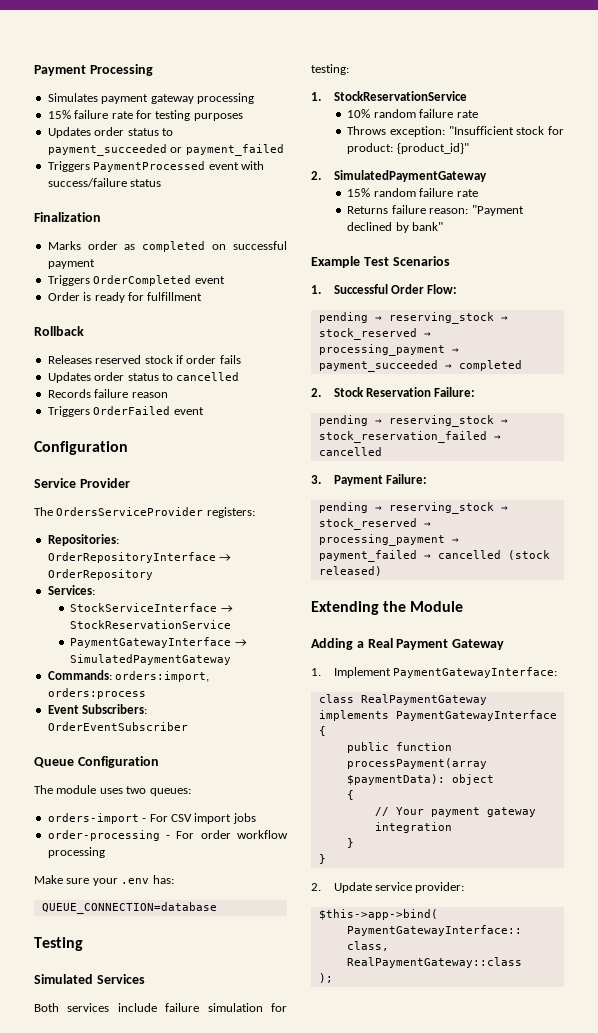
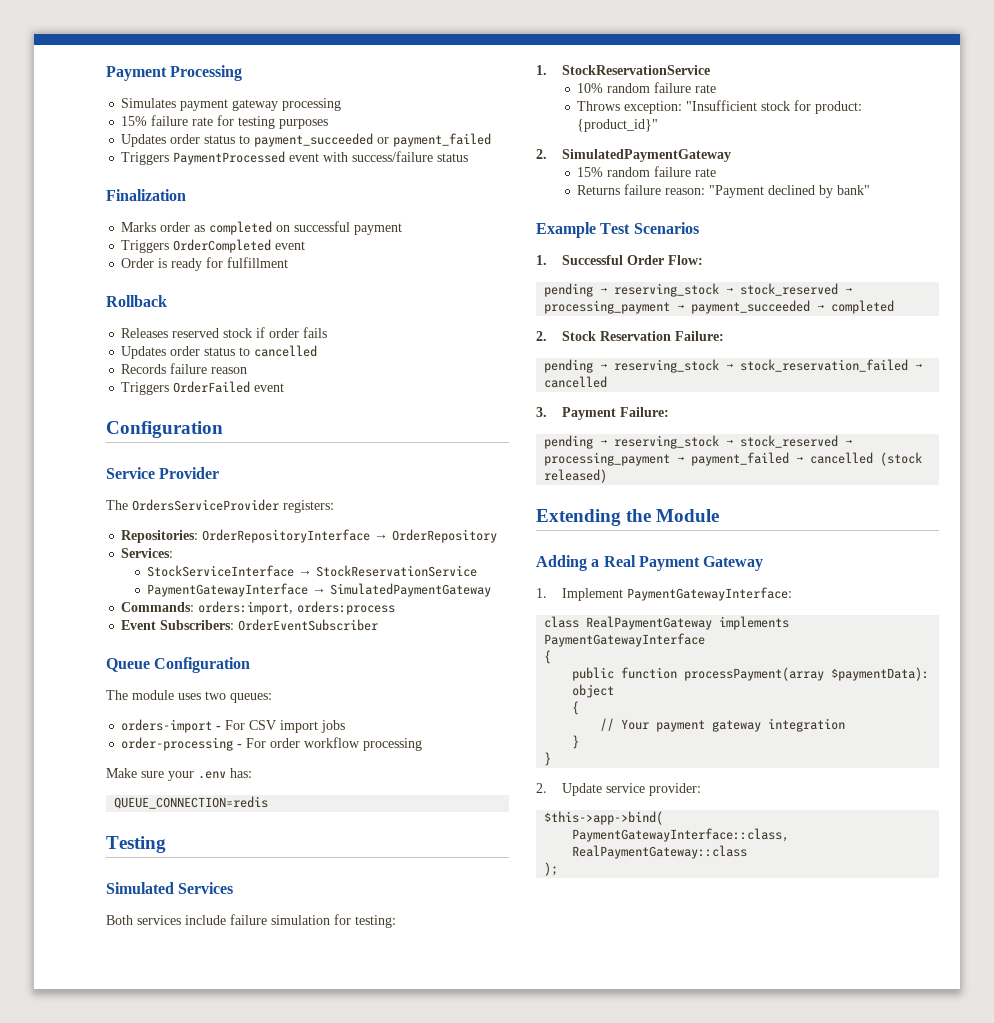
- QUEUE_CONNECTION=database
+ QUEUE_CONNECTION=redis

